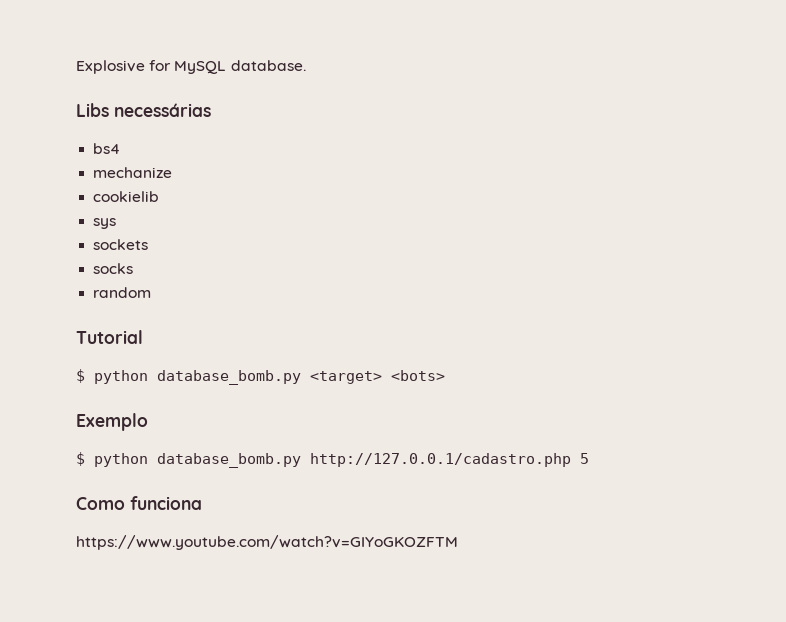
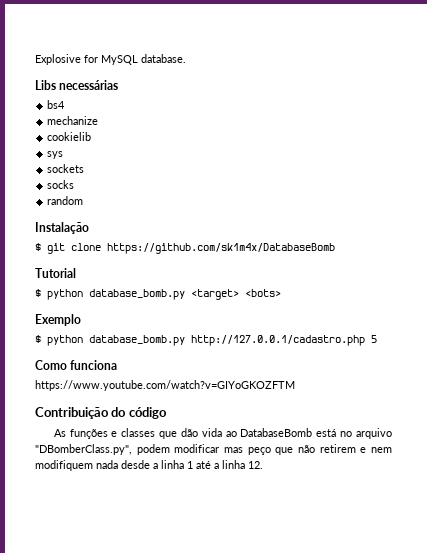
+ Instalação
+ $ git clone https://github.com/sk1m4x/DatabaseBomb
+ Contribuição do código
+ As funções e classes que dão vida ao DatabaseBomb está no arquivo "DBomberClass.py", podem modificar mas peço que não retirem e nem modifiquem nada desde a linha 1 até a linha 12.

